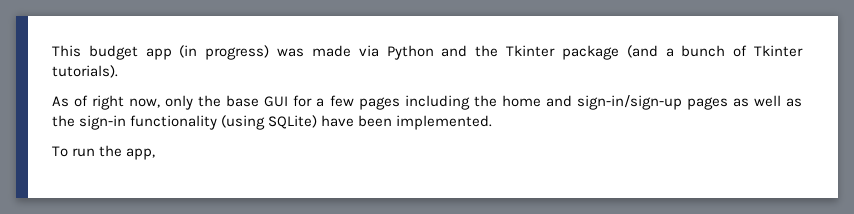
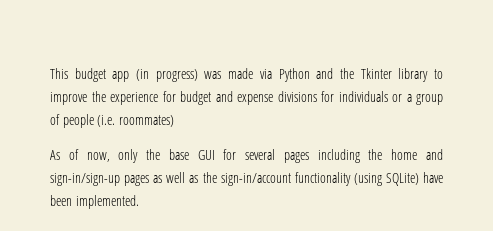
- This budget app (in progress) was made via Python and the Tkinter package (and a bunch of Tkinter tutorials).
+ This budget app (in progress) was made via Python and the Tkinter library to improve the experience for budget and expense divisions for individuals or a group of people (i.e. roommates)
- As of right now, only the base GUI for a few pages including the home and sign-in/sign-up pages as well as the sign-in functionality (using SQLite) have been implemented.
+ As of now, only the base GUI for several pages including the home and sign-in/sign-up pages as well as the sign-in/account functionality (using SQLite) have been implemented.
- To run the app,

